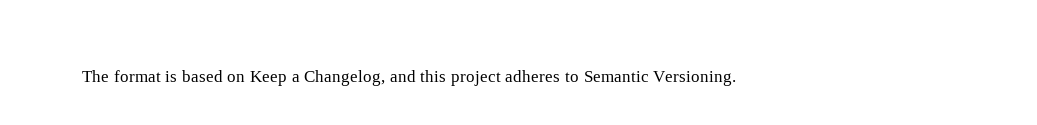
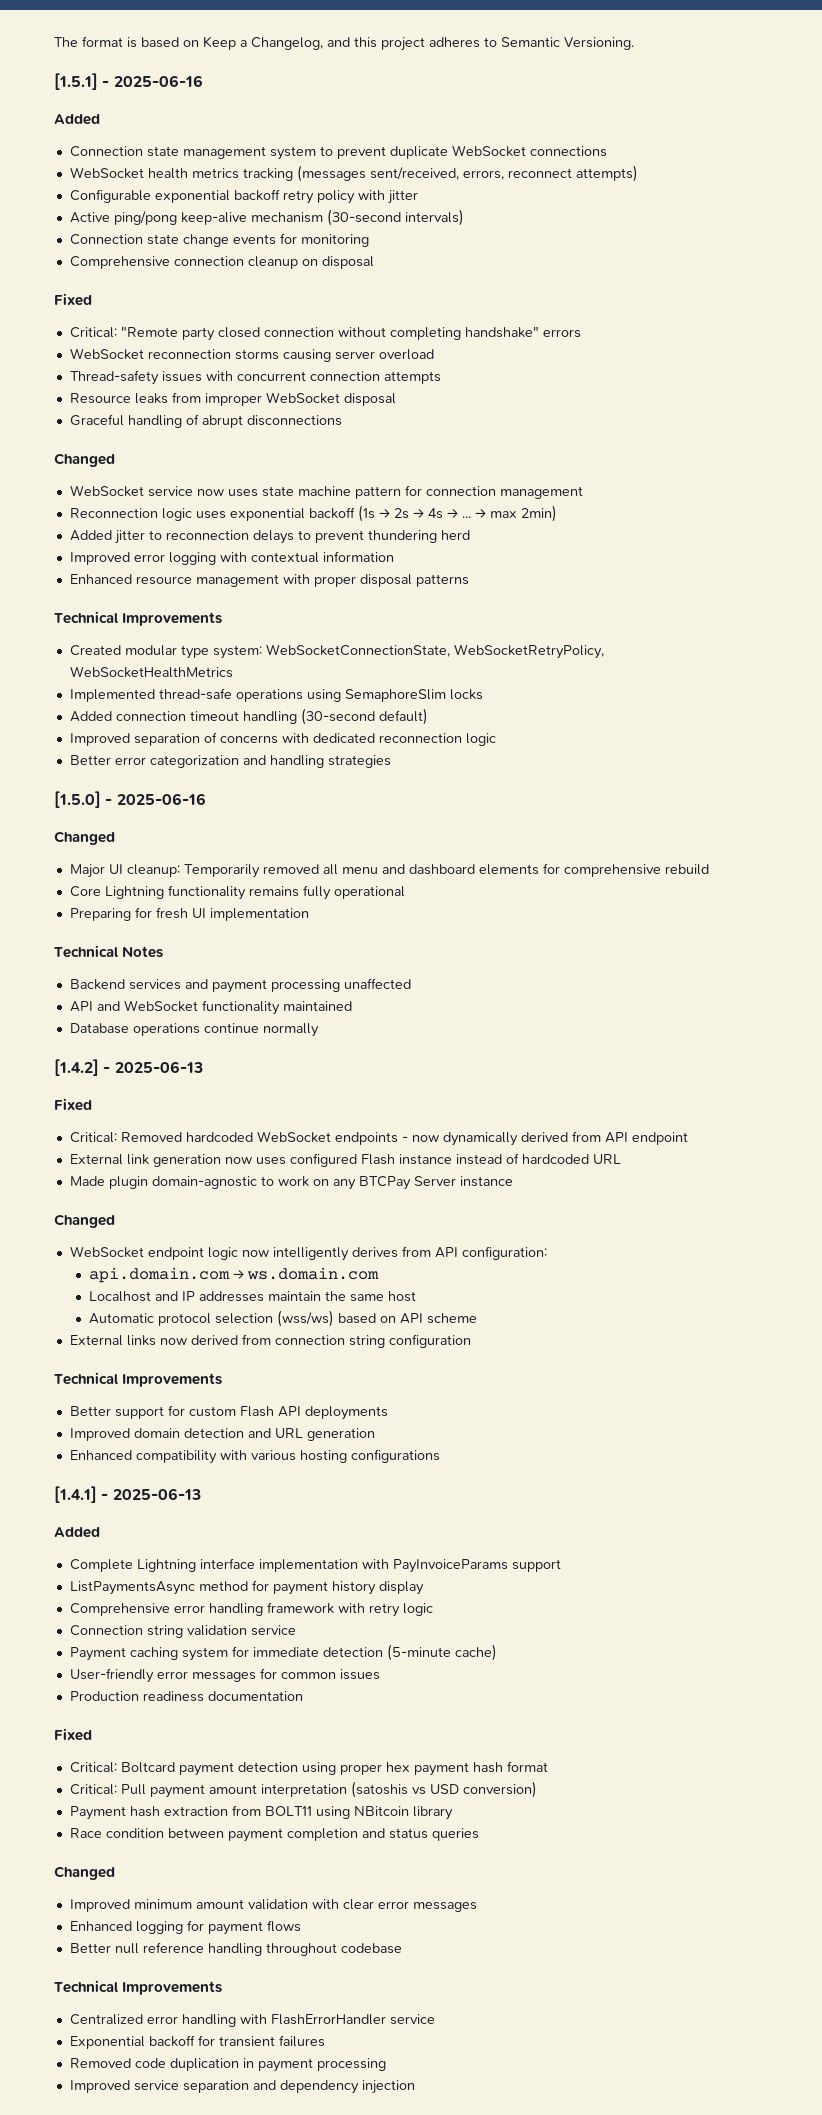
+ [1.5.1] - 2025-06-16
+ Added
+ Connection state management system to prevent duplicate WebSocket connections
+ WebSocket health metrics tracking (messages sent/received, errors, reconnect attempts)
+ Configurable exponential backoff retry policy with jitter
+ Active ping/pong keep-alive mechanism (30-second intervals)
+ Connection state change events for monitoring
+ Comprehensive connection cleanup on disposal
+ Fixed
+ Critical: "Remote party closed connection without completing handshake" errors
+ WebSocket reconnection storms causing server overload
+ Thread-safety issues with concurrent connection attempts
+ Resource leaks from improper WebSocket disposal
+ Graceful handling of abrupt disconnections
+ Changed
+ WebSocket service now uses state machine pattern for connection management
+ Reconnection logic uses exponential backoff (1s → 2s → 4s → ... → max 2min)
+ Added jitter to reconnection delays to prevent thundering herd
+ Improved error logging with contextual information
+ Enhanced resource management with proper disposal patterns
+ Technical Improvements
+ Created modular type system: WebSocketConnectionState, WebSocketRetryPolicy, WebSocketHealthMetrics
+ Implemented thread-safe operations using SemaphoreSlim locks
+ Added connection timeout handling (30-second default)
+ Improved separation of concerns with dedicated reconnection logic
+ Better error categorization and handling strategies
+ [1.5.0] - 2025-06-16
+ Changed
+ Major UI cleanup: Temporarily removed all menu and dashboard elements for comprehensive rebuild
+ Core Lightning functionality remains fully operational
+ Preparing for fresh UI implementation
+ Technical Notes
+ Backend services and payment processing unaffected
+ API and WebSocket functionality maintained
+ Database operations continue normally
+ [1.4.2] - 2025-06-13
+ Fixed
+ Critical: Removed hardcoded WebSocket endpoints - now dynamically derived from API endpoint
+ External link generation now uses configured Flash instance instead of hardcoded URL
+ Made plugin domain-agnostic to work on any BTCPay Server instance
+ Changed
+ WebSocket endpoint logic now intelligently derives from API configuration:
+ api.domain.com → ws.domain.com
+ Localhost and IP addresses maintain the same host
+ Automatic protocol selection (wss/ws) based on API scheme
+ External links now derived from connection string configuration
+ Technical Improvements
+ Better support for custom Flash API deployments
+ Improved domain detection and URL generation
+ Enhanced compatibility with various hosting configurations
+ [1.4.1] - 2025-06-13
+ Added
+ Complete Lightning interface implementation with PayInvoiceParams support
+ ListPaymentsAsync method for payment history display
+ Comprehensive error handling framework with retry logic
+ Connection string validation service
+ Payment caching system for immediate detection (5-minute cache)
+ User-friendly error messages for common issues
+ Production readiness documentation
+ Fixed
+ Critical: Boltcard payment detection using proper hex payment hash format
+ Critical: Pull payment amount interpretation (satoshis vs USD conversion)
+ Payment hash extraction from BOLT11 using NBitcoin library
+ Race condition between payment completion and status queries
+ Changed
+ Improved minimum amount validation with clear error messages
+ Enhanced logging for payment flows
+ Better null reference handling throughout codebase
+ Technical Improvements
+ Centralized error handling with FlashErrorHandler service
+ Exponential backoff for transient failures
+ Removed code duplication in payment processing
+ Improved service separation and dependency injection

